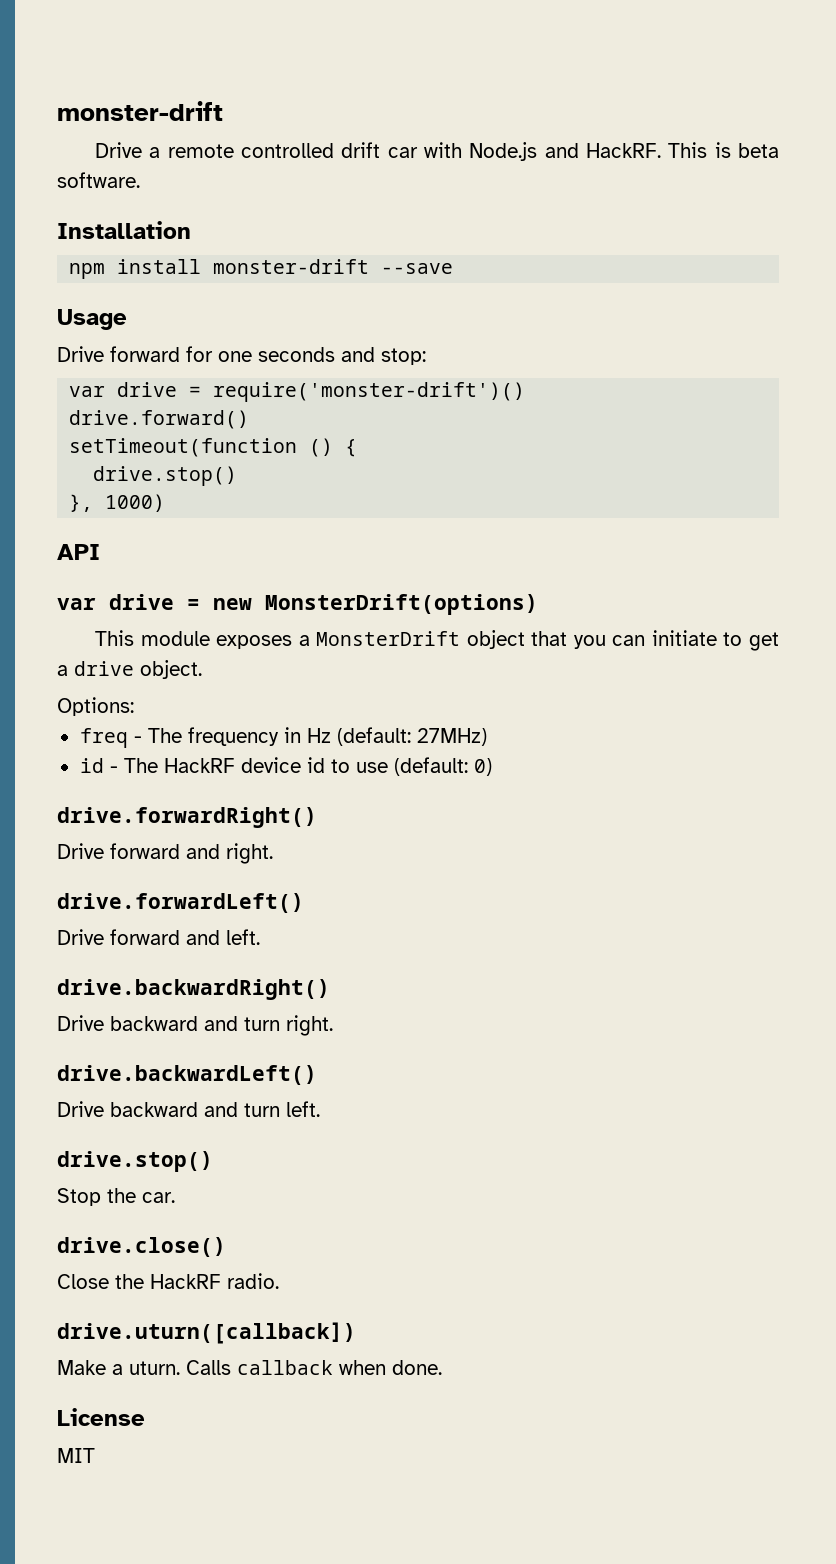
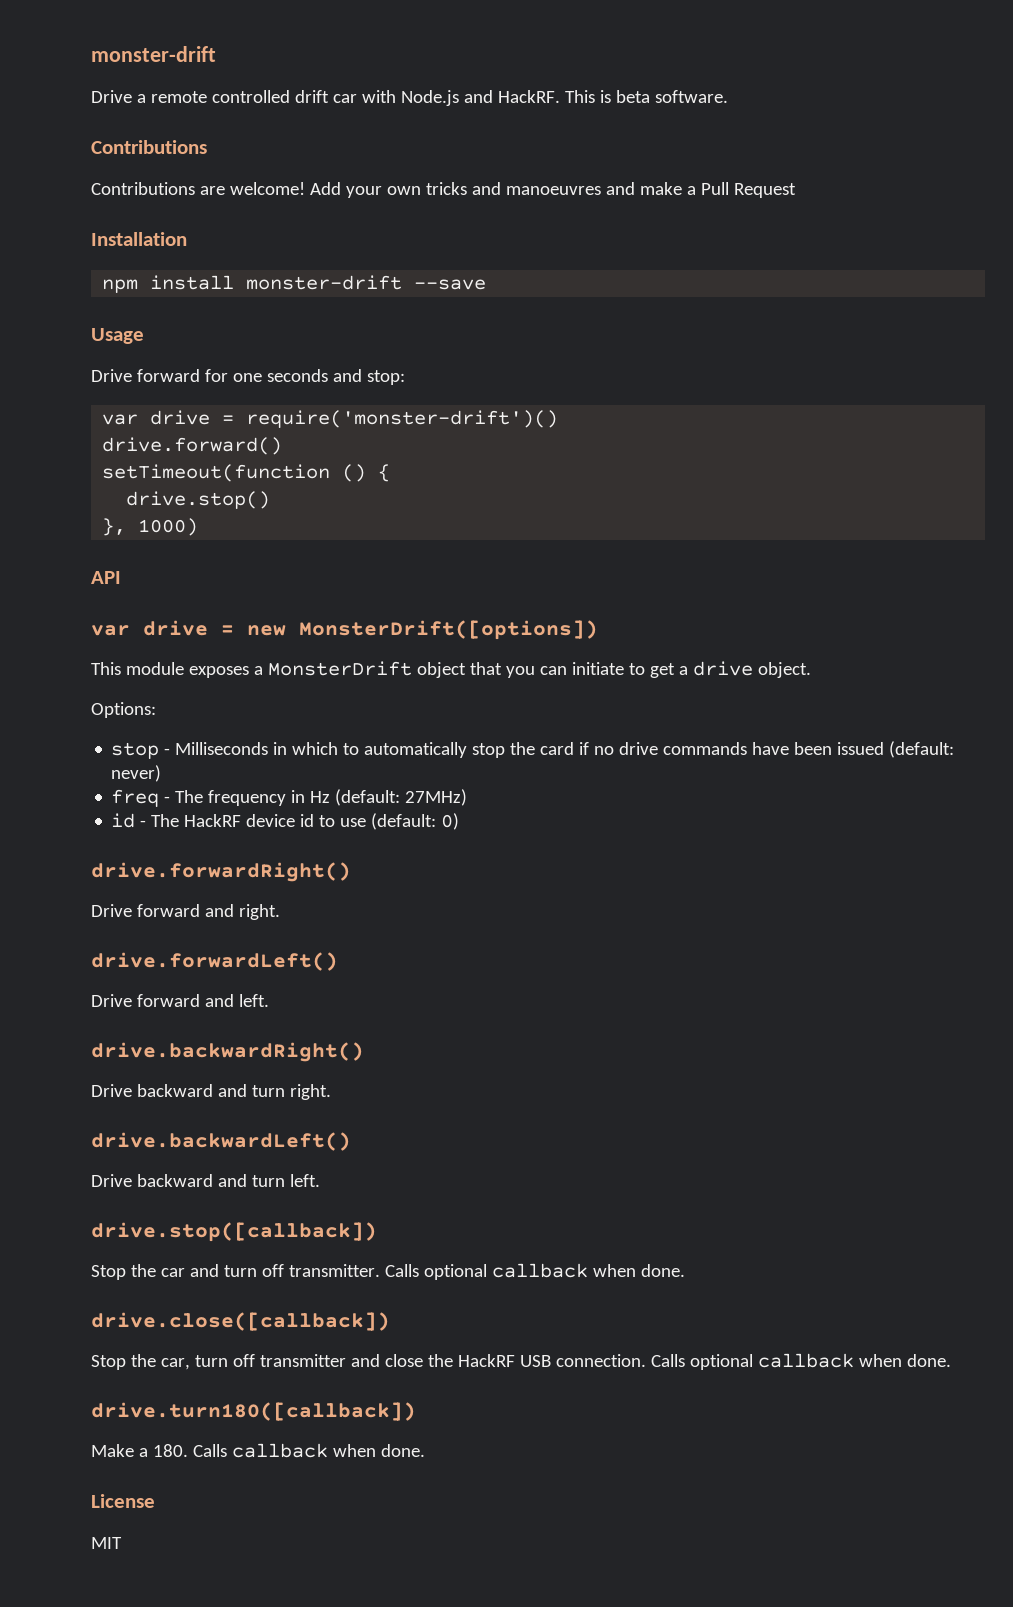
  This is beta software.
+ Contributions
+ Contributions are welcome! Add your own tricks and manoeuvres and make a Pull Request
- var drive = new MonsterDrift(options)
+ var drive = new MonsterDrift([options])
+ stop - Milliseconds in which to automatically stop the card if no drive commands have been issued (default: never)
  Drive backward and turn left.
- drive.stop()
- Stop the car.
- drive.close()
- Close the HackRF radio.
- drive.uturn([callback])
+ drive.stop([callback])
+ Stop the car and turn off transmitter. Calls optional callback when done.
+ drive.close([callback])
+ Stop the car, turn off transmitter and close the HackRF USB connection. Calls optional callback when done.
+ drive.turn180([callback])
- Make a uturn. Calls callback when done.
+ Make a 180. Calls callback when done.

